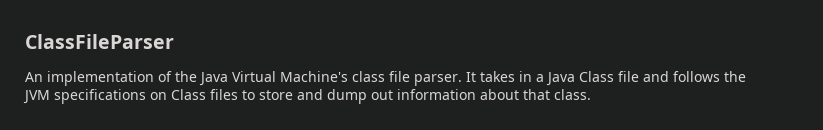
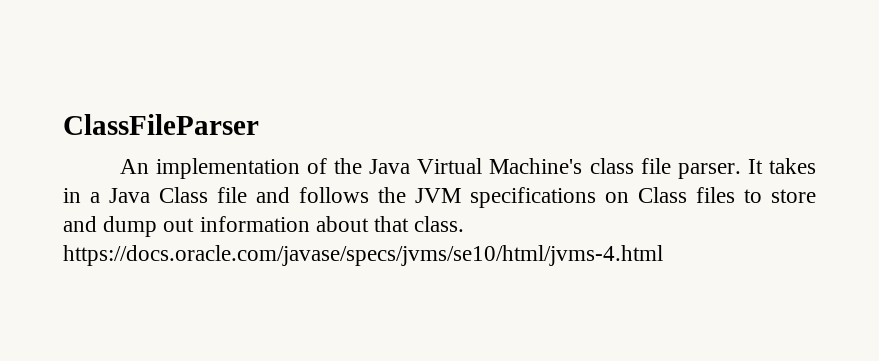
- It takes in a Java Class file and follows the JVM specifications on Class files to store and dump out information about that class.
+ It takes in a Java Class file and follows the JVM specifications on Class files to store and dump out information about that class. https://docs.oracle.com/javase/specs/jvms/se10/html/jvms-4.html

